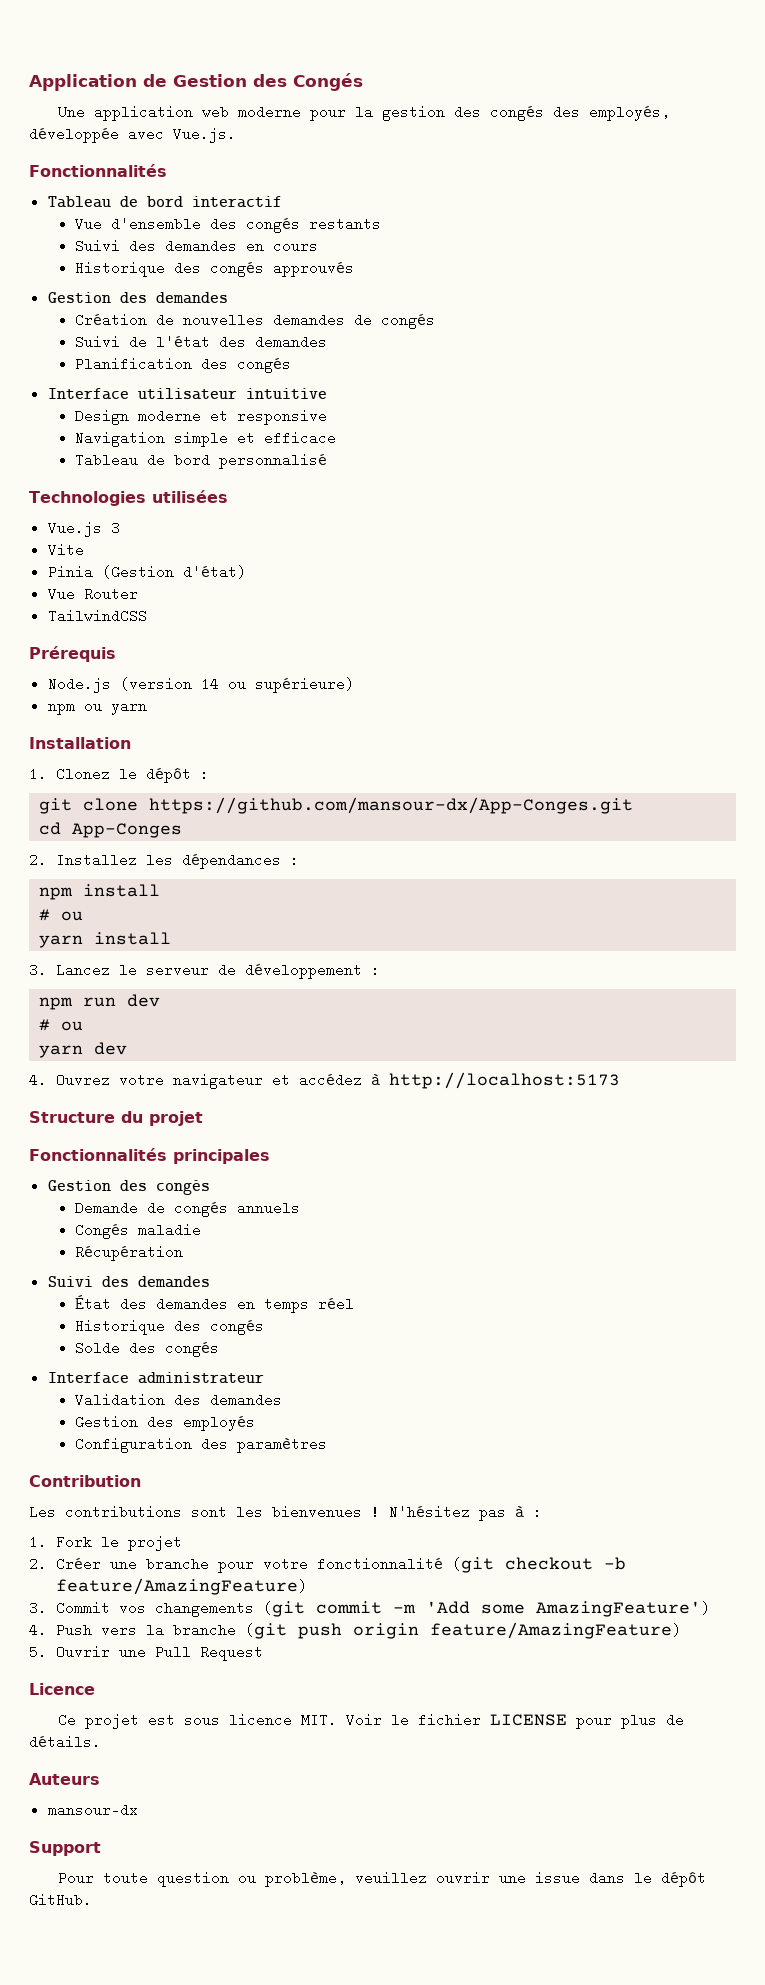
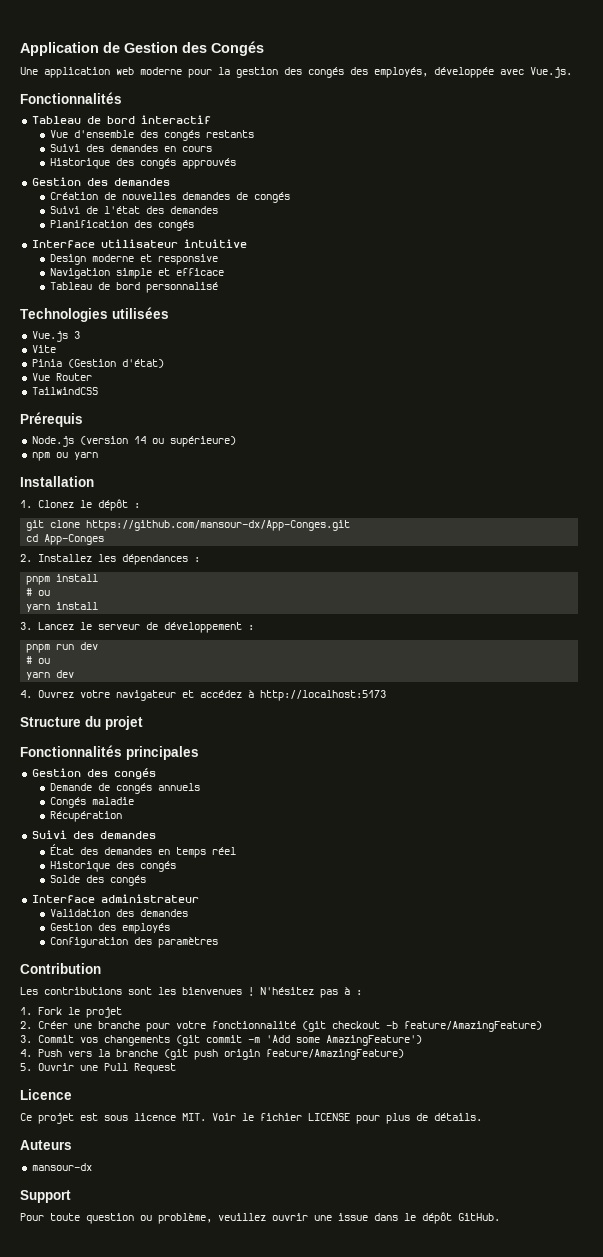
- npm install
+ pnpm install
- npm run dev
+ pnpm run dev

